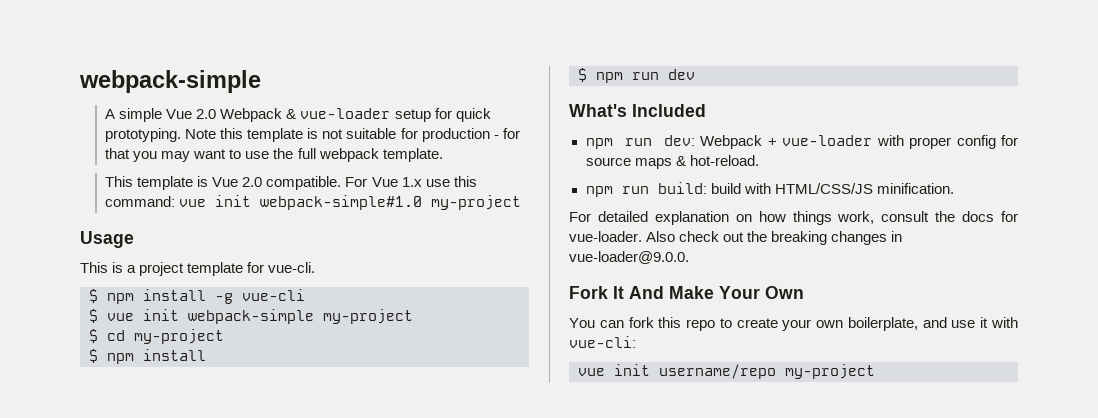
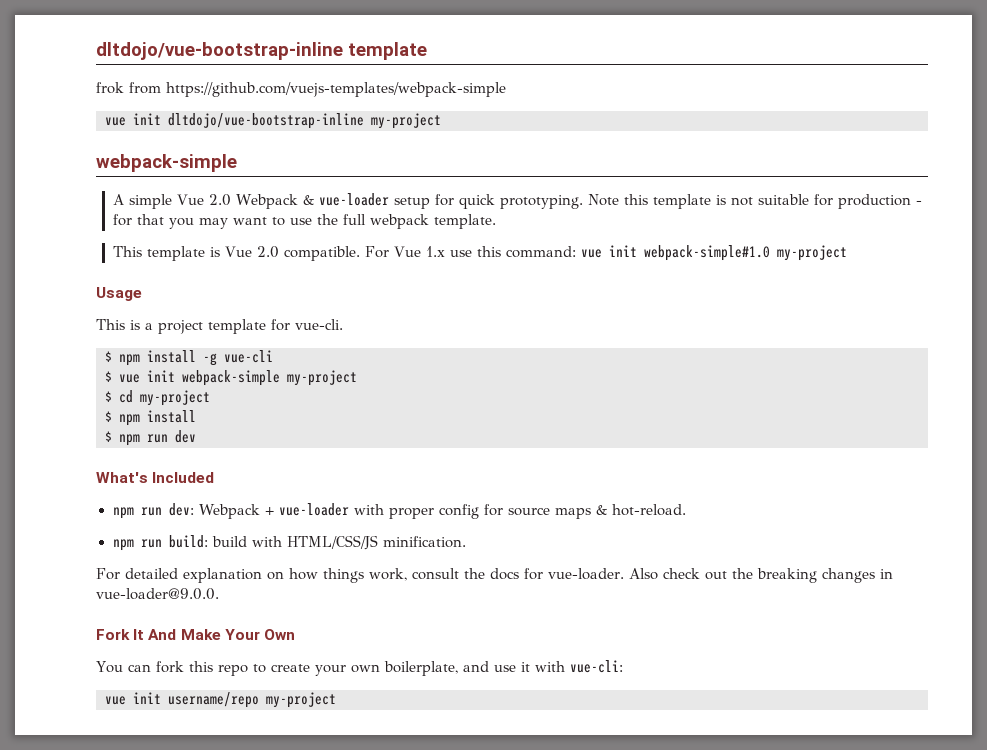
+ dltdojo/vue-bootstrap-inline template
+ frok from https://github.com/vuejs-templates/webpack-simple
+ vue init dltdojo/vue-bootstrap-inline my-project

